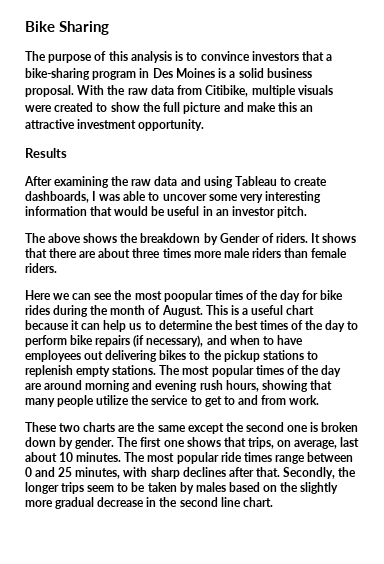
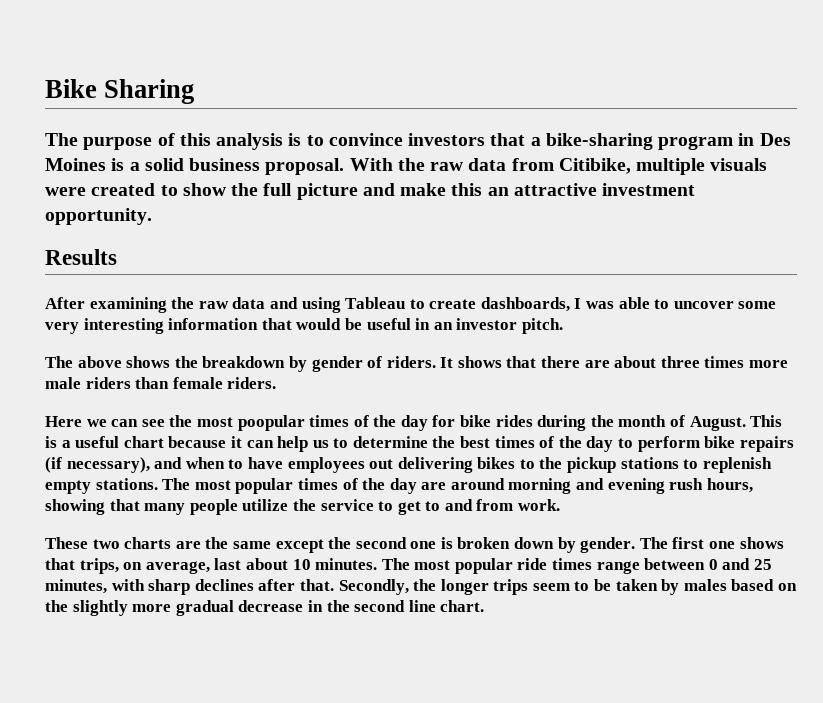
- The above shows the breakdown by Gender of riders.
+ The above shows the breakdown by gender of riders.

